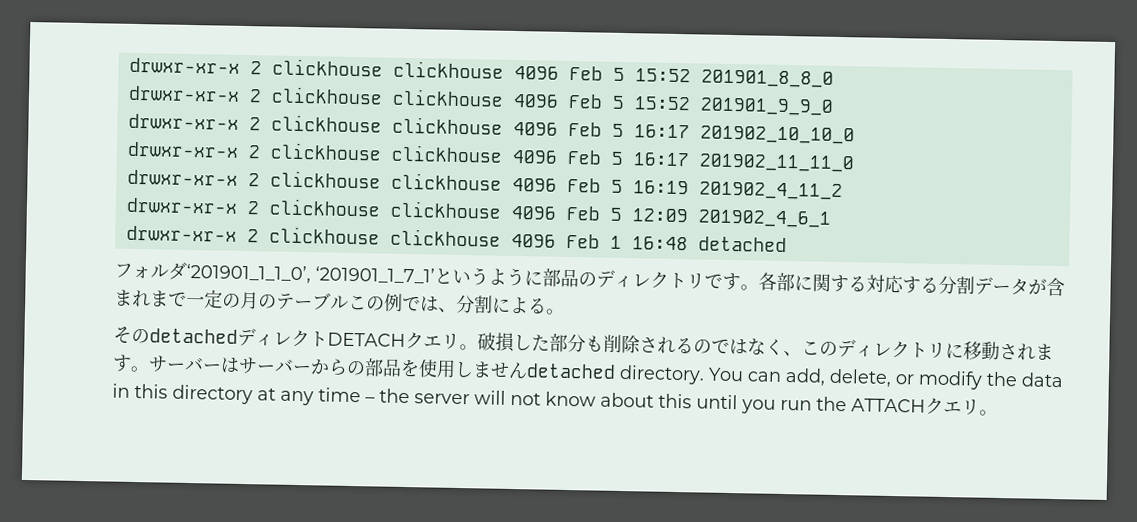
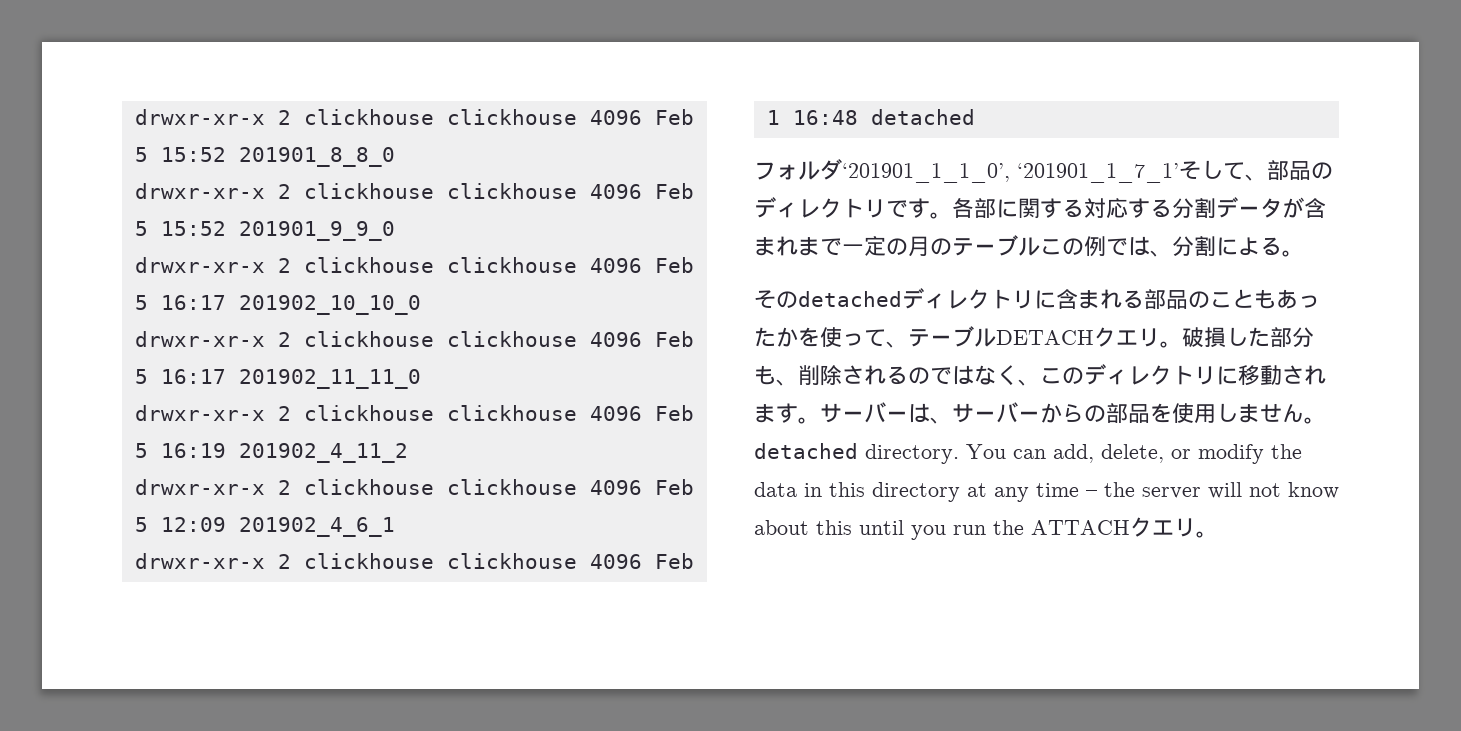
- フォルダ‘201901_1_1_0’, ‘201901_1_7_1’というように部品のディレクトリです。
+ フォルダ‘201901_1_1_0’, ‘201901_1_7_1’そして、部品のディレクトリです。
- そのdetachedディレクトDETACHクエリ。
+ そのdetachedディレクトリに含まれる部品のこともあったかを使って、テーブルDETACHクエリ。
- 破損した部分も削除されるのではなく、このディレクトリに移動されます。
+ 破損した部分も、削除されるのではなく、このディレクトリに移動されます。
- サーバーはサーバーからの部品を使用しませんdetached directory.
+ サーバーは、サーバーからの部品を使用しません。detached directory.

